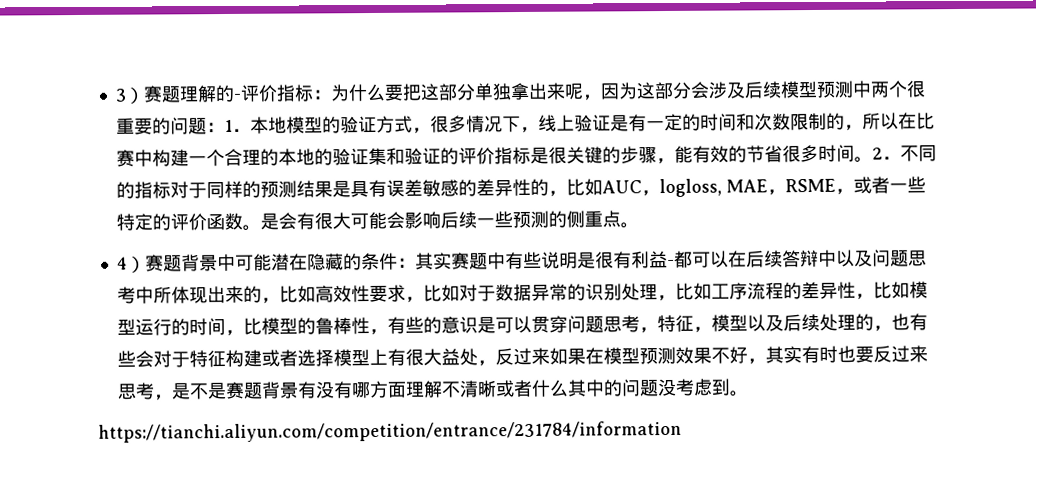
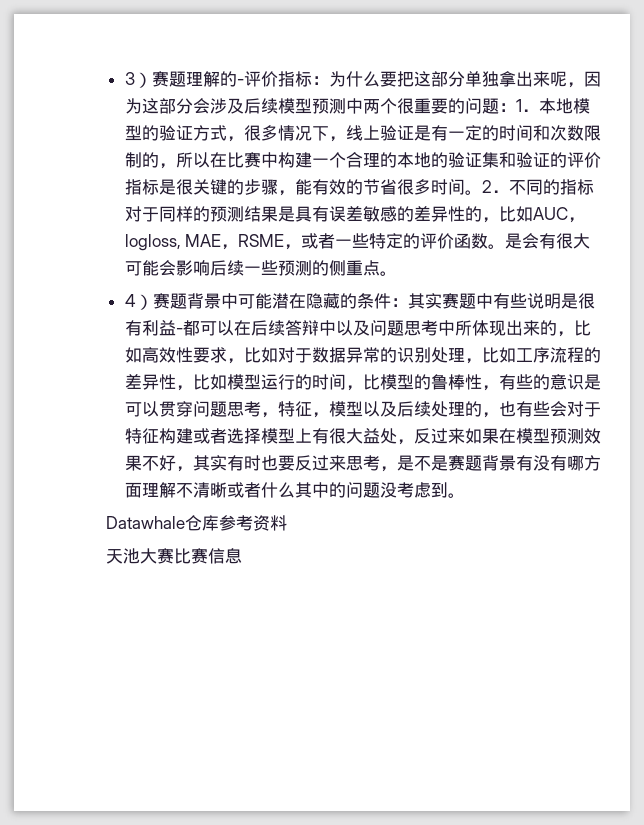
- https://tianchi.aliyun.com/competition/entrance/231784/information
+ Datawhale仓库参考资料
+ 天池大赛比赛信息

